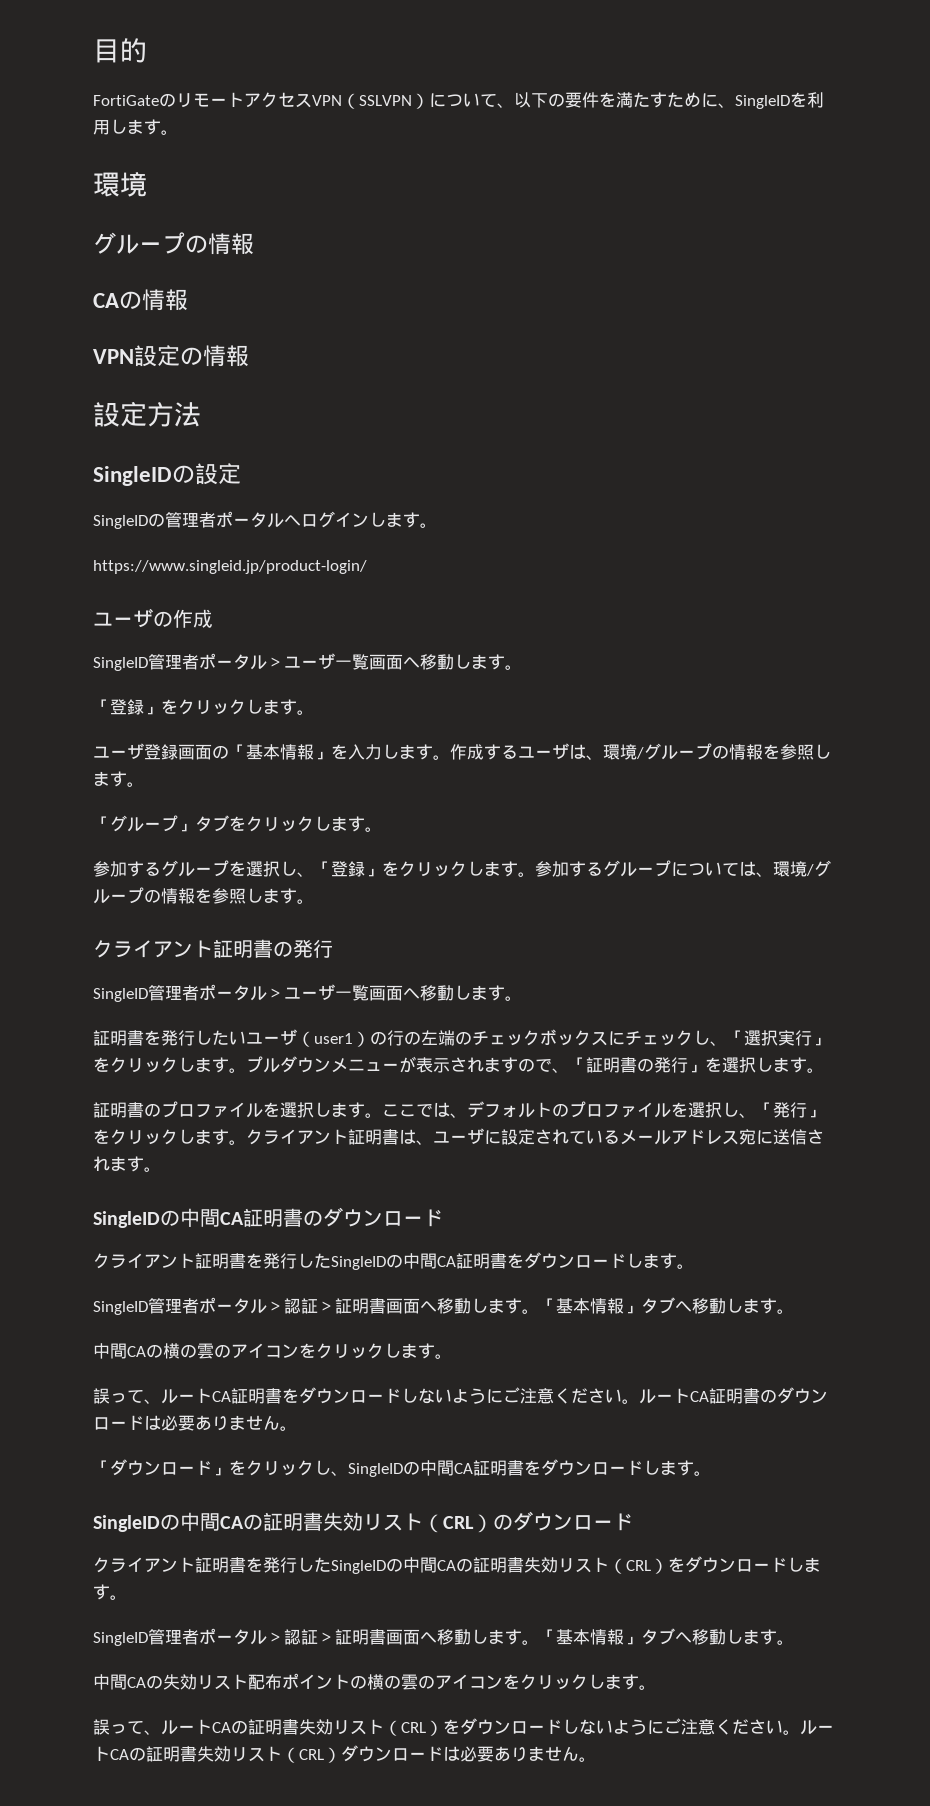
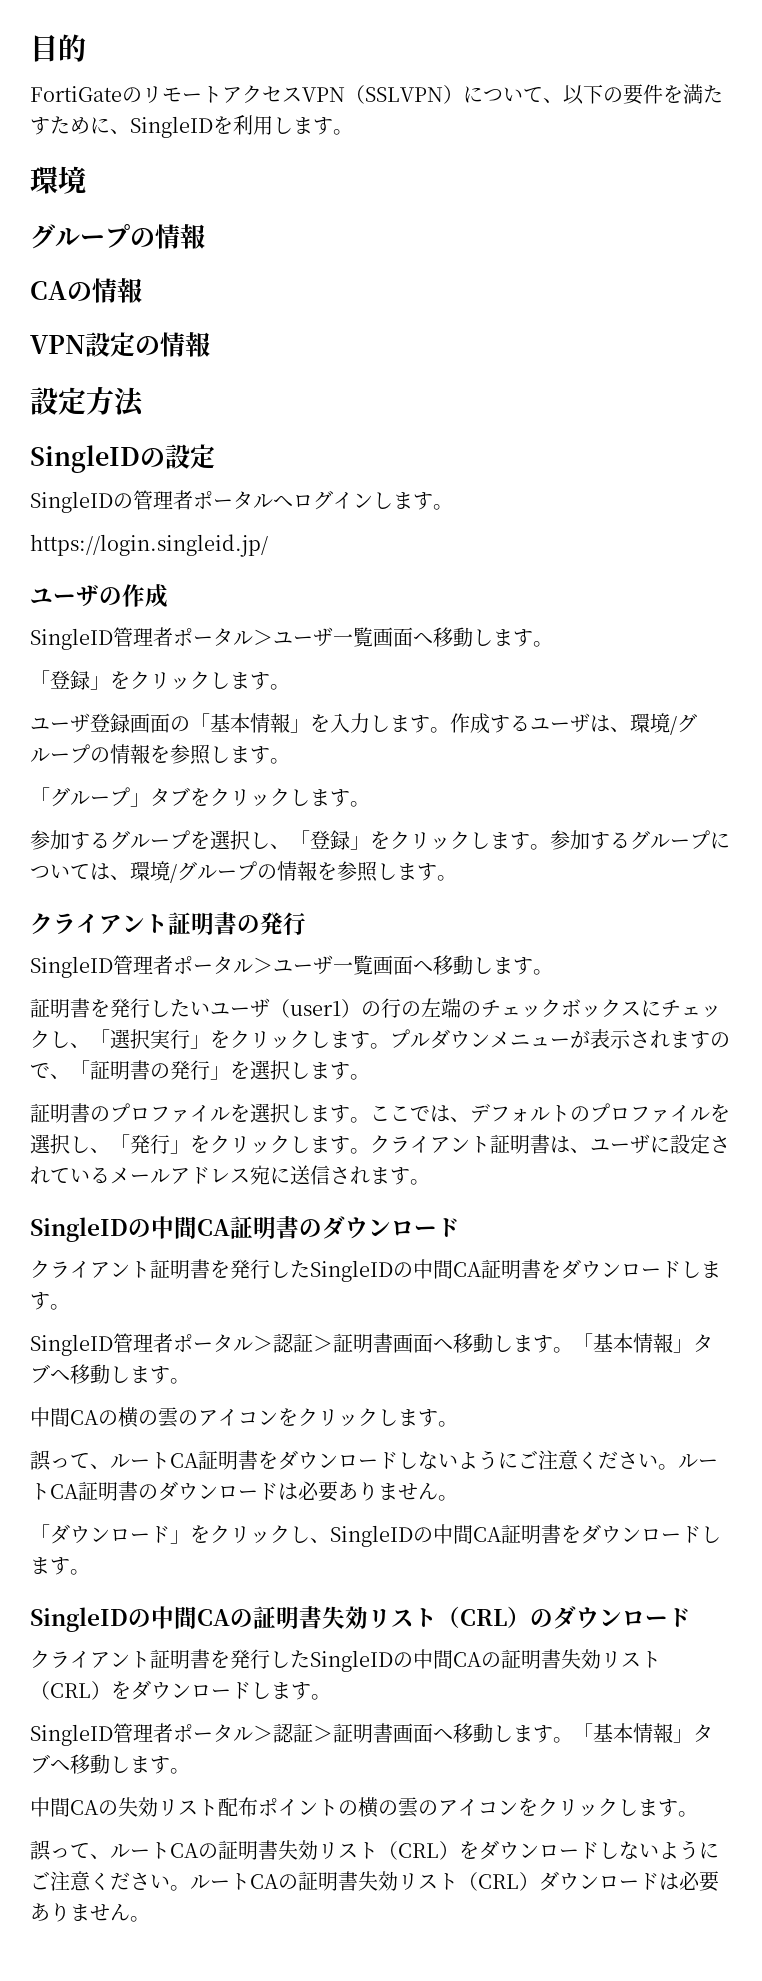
- https://www.singleid.jp/product-login/
+ https://login.singleid.jp/

